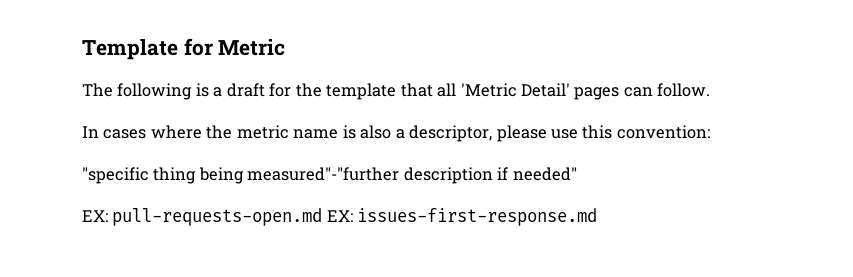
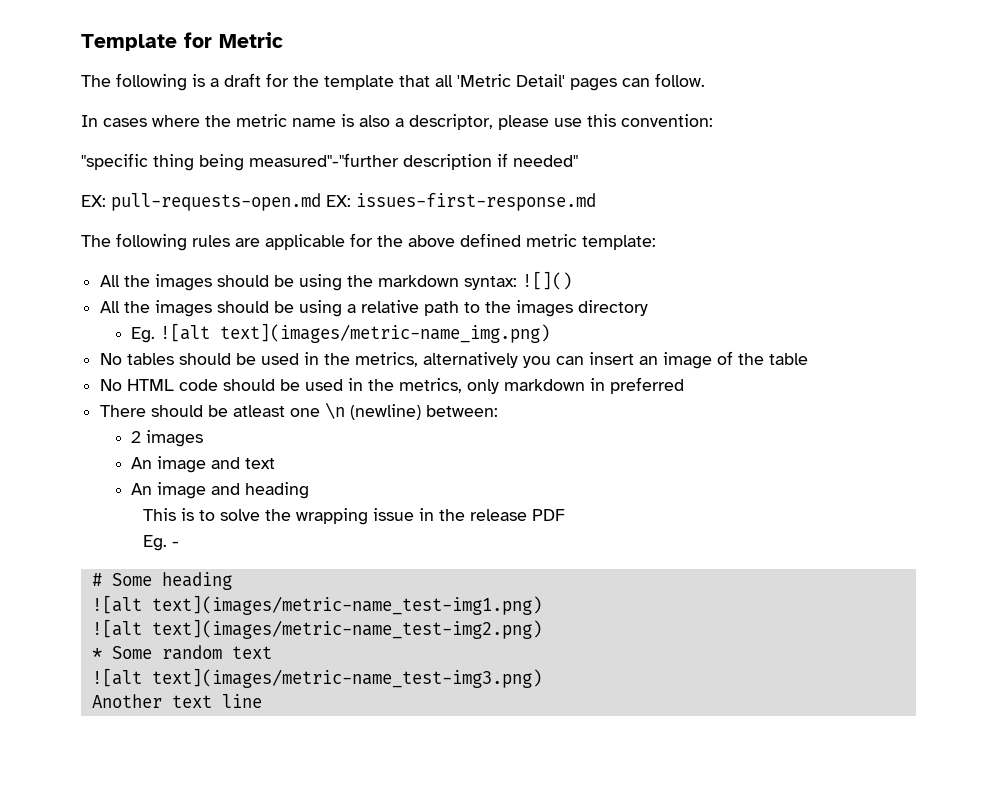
+ The following rules are applicable for the above defined metric template:
+ All the images should be using the markdown syntax: ![]()
+ All the images should be using a relative path to the images directory
+ Eg. ![alt text](images/metric-name_img.png)
+ No tables should be used in the metrics, alternatively you can insert an image of the table
+ No HTML code should be used in the metrics, only markdown in preferred
+ There should be atleast one \n (newline) between:
+ 2 images
+ An image and text
+ An image and heading
+ This is to solve the wrapping issue in the release PDF
+ Eg. -
+ # Some heading
+ ![alt text](images/metric-name_test-img1.png)
+ ![alt text](images/metric-name_test-img2.png)
+ * Some random text
+ ![alt text](images/metric-name_test-img3.png)
+ Another text line

